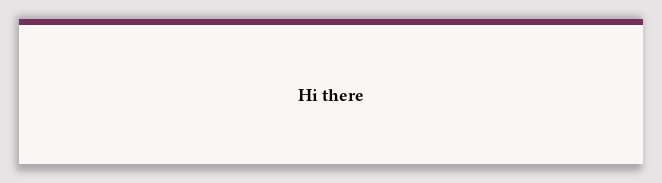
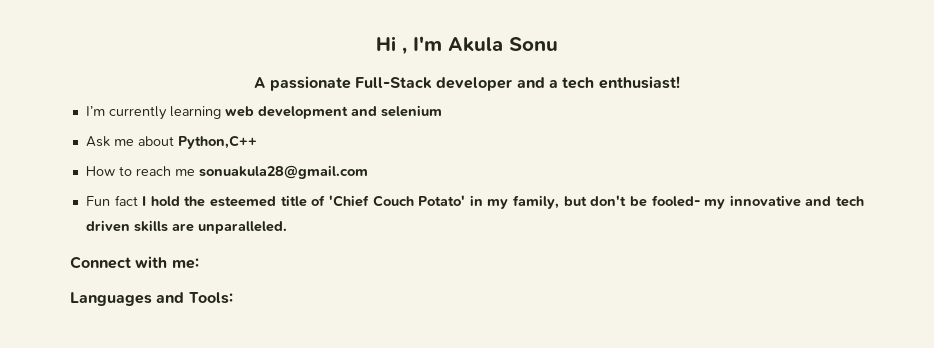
- Hi there
+ Hi , I'm Akula Sonu
+ A passionate Full-Stack developer and a tech enthusiast!
+ I’m currently learning web development and selenium
+ Ask me about Python,C++
+ How to reach me sonuakula28@gmail.com
+ Fun fact I hold the esteemed title of 'Chief Couch Potato' in my family, but don't be fooled- my innovative and tech driven skills are unparalleled.
+ Connect with me:
+ Languages and Tools:

